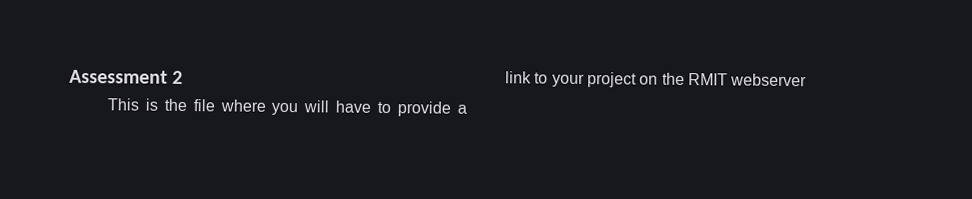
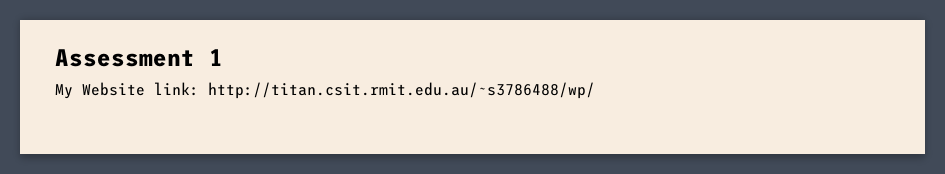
- Assessment 2
- This is the file where you will have to provide a link to your project on the RMIT webserver
+ Assessment 1
+ My Website link: http://titan.csit.rmit.edu.au/~s3786488/wp/

